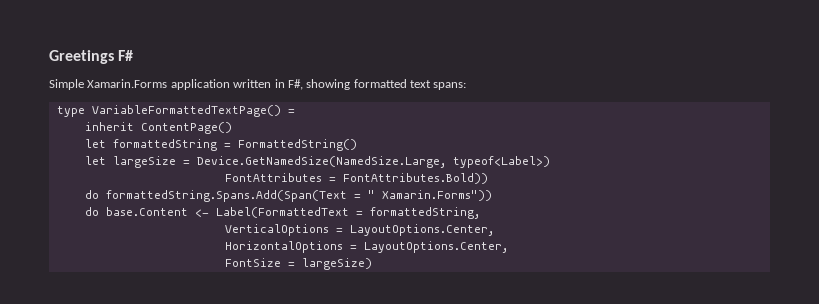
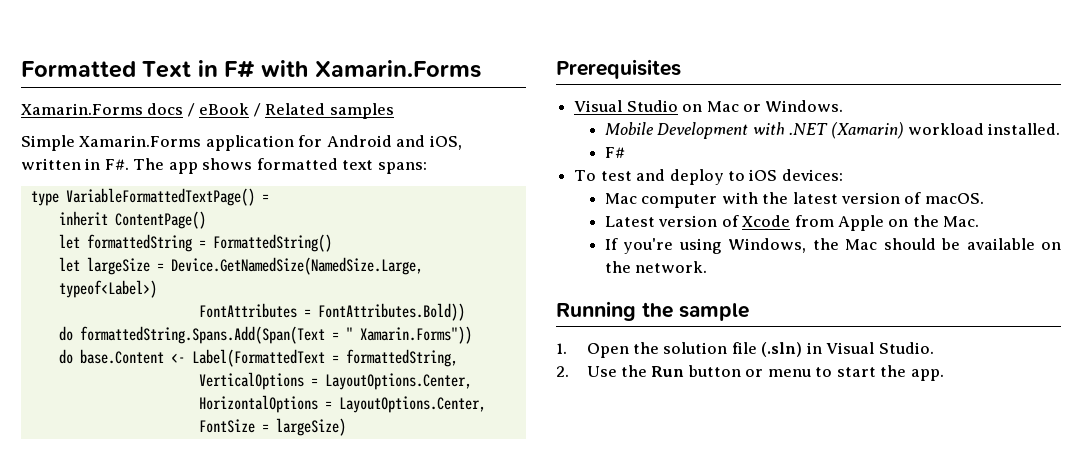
- Greetings F#
- Simple Xamarin.Forms application written in F#, showing formatted text spans:
+ Formatted Text in F# with Xamarin.Forms
+ Xamarin.Forms docs / eBook / Related samples
+ Simple Xamarin.Forms application for Android and iOS, written in F#. The app shows formatted text spans:
+ Prerequisites
+ Visual Studio on Mac or Windows.
+ Mobile Development with .NET (Xamarin) workload installed.
+ F#
+ To test and deploy to iOS devices:
+ Mac computer with the latest version of macOS.
+ Latest version of Xcode from Apple on the Mac.
+ If you're using Windows, the Mac should be available on the network.
+ Running the sample
+ 1. Open the solution file (.sln) in Visual Studio.
+ 2. Use the Run button or menu to start the app.

